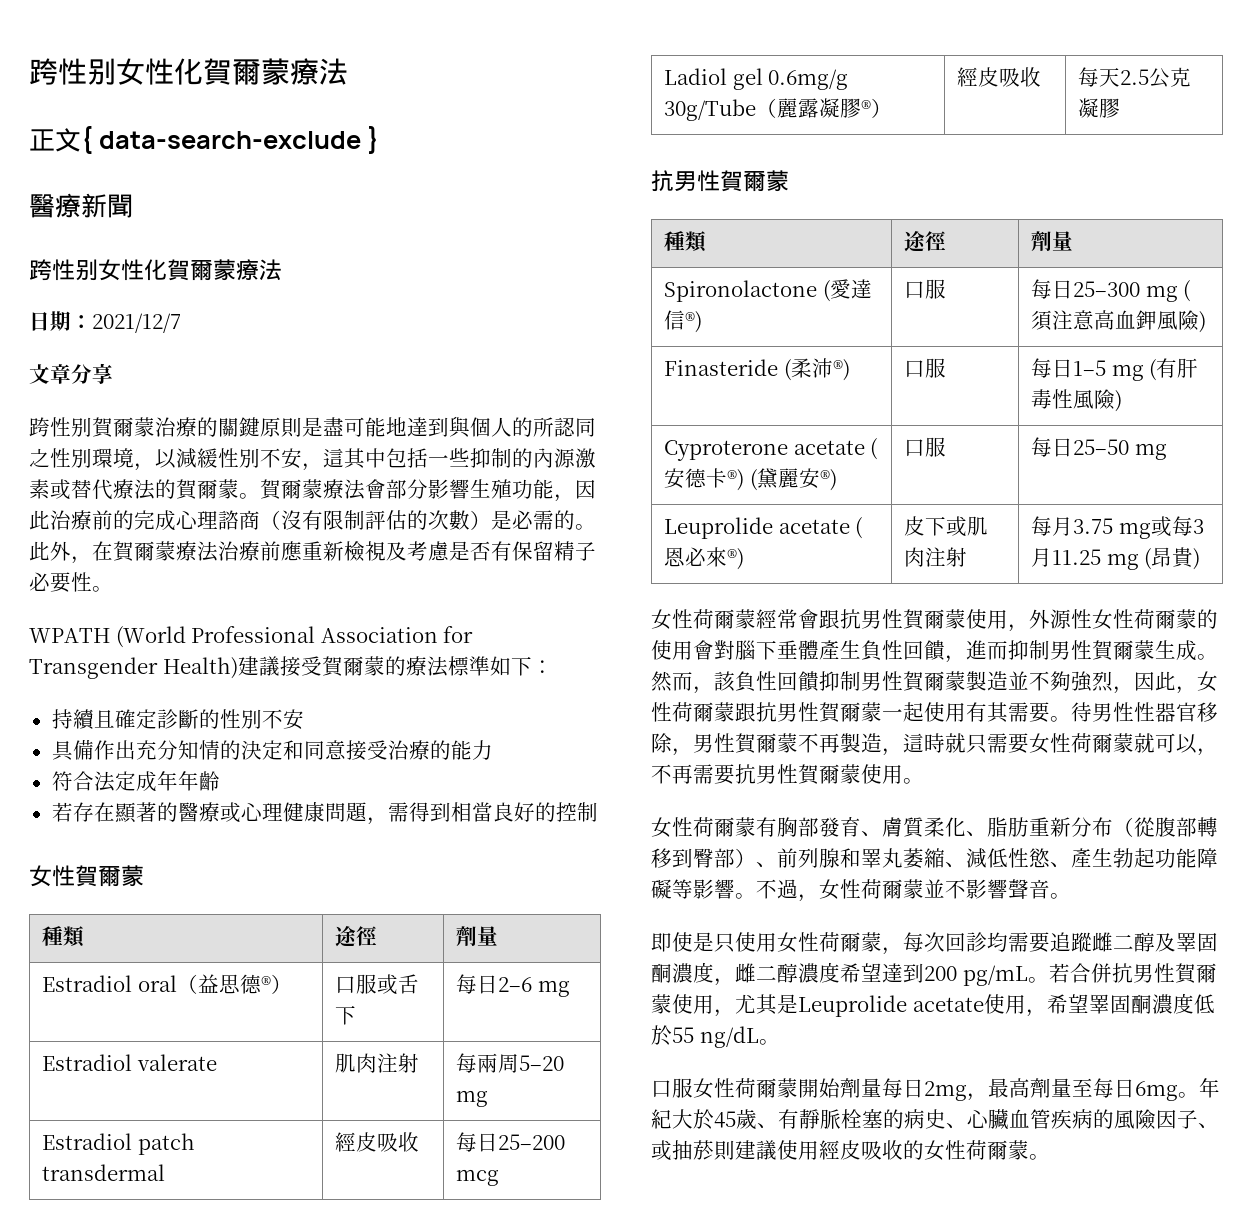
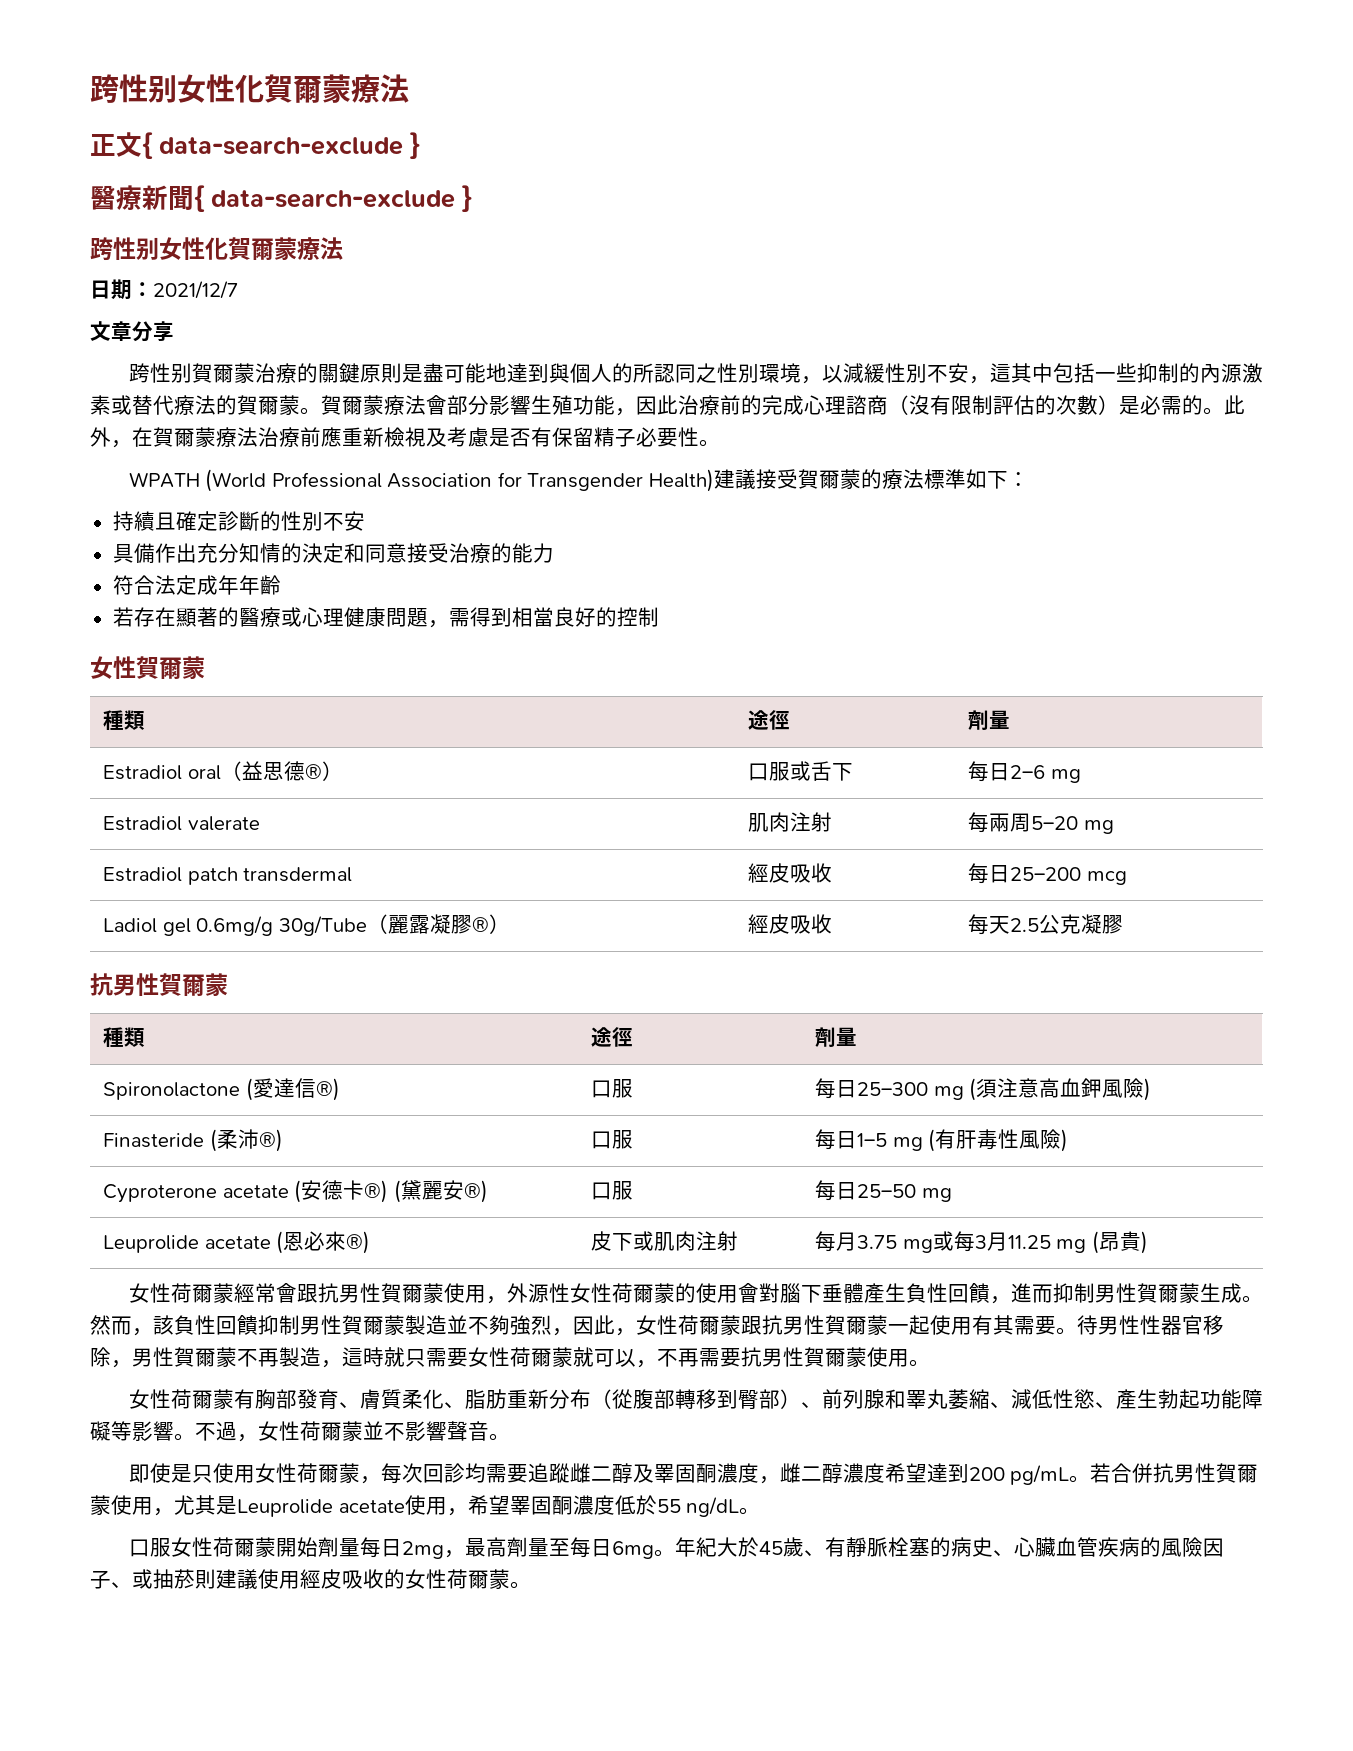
- 醫療新聞
+ 醫療新聞{ data-search-exclude }

